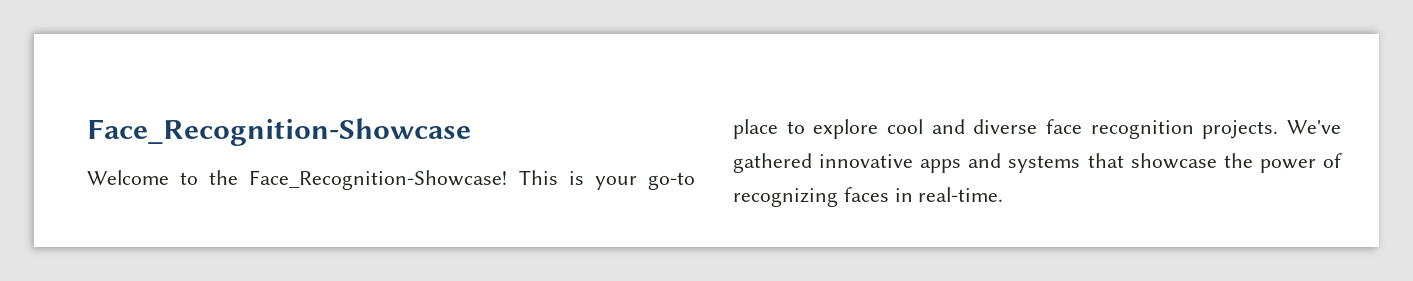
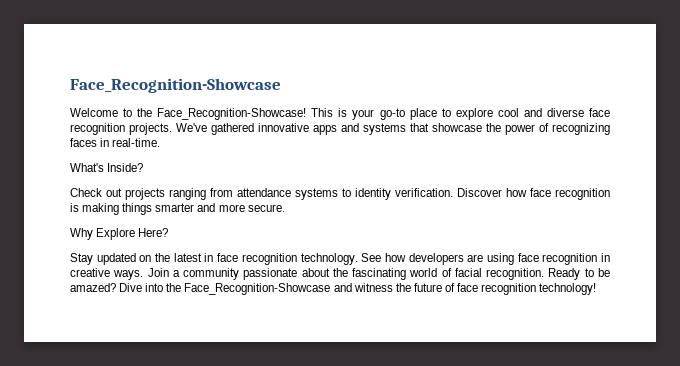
+ What's Inside?
+ Check out projects ranging from attendance systems to identity verification. Discover how face recognition is making things smarter and more secure.
+ Why Explore Here?
+ Stay updated on the latest in face recognition technology. See how developers are using face recognition in creative ways. Join a community passionate about the fascinating world of facial recognition. Ready to be amazed? Dive into the Face_Recognition-Showcase and witness the future of face recognition technology!

